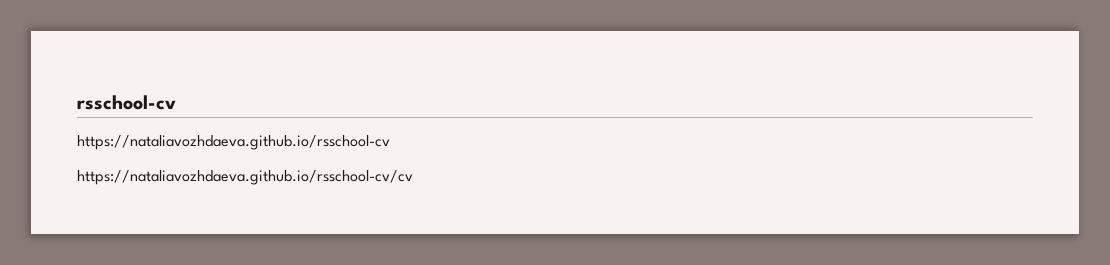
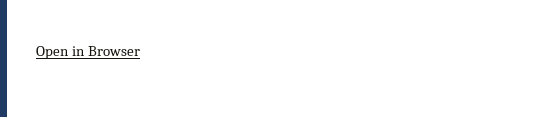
- rsschool-cv
- https://nataliavozhdaeva.github.io/rsschool-cv
- https://nataliavozhdaeva.github.io/rsschool-cv/cv
+ Open in Browser

